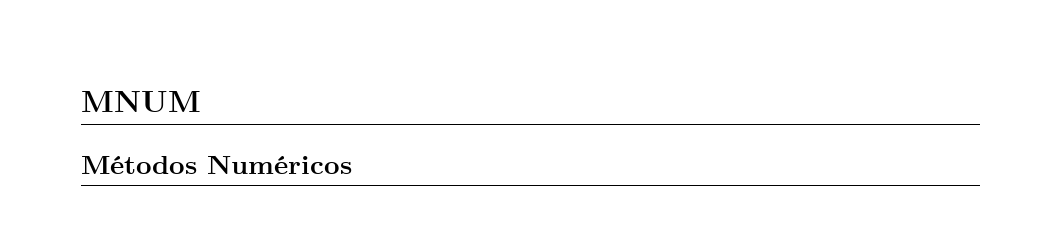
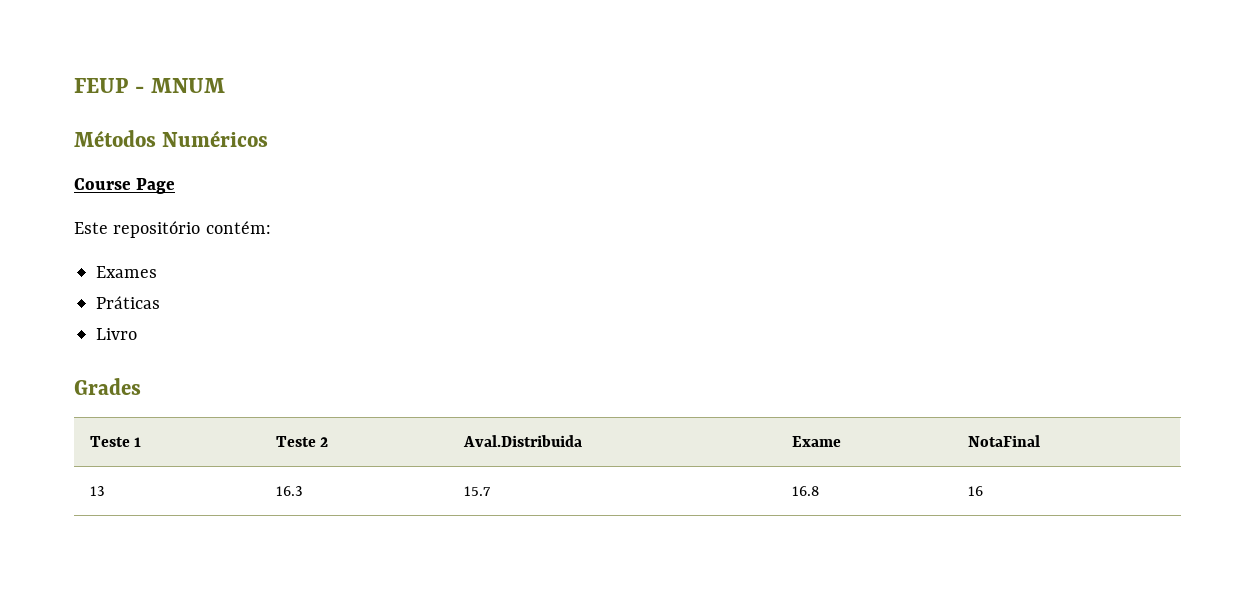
- MNUM
+ FEUP - MNUM
+ Course Page
+ Este repositório contém:
+ Exames
+ Práticas
+ Livro
+ Grades
+ Teste 1 | Teste 2 | Aval.Distribuida | Exame | NotaFinal
+ 13 | 16.3 | 15.7 | 16.8 | 16

